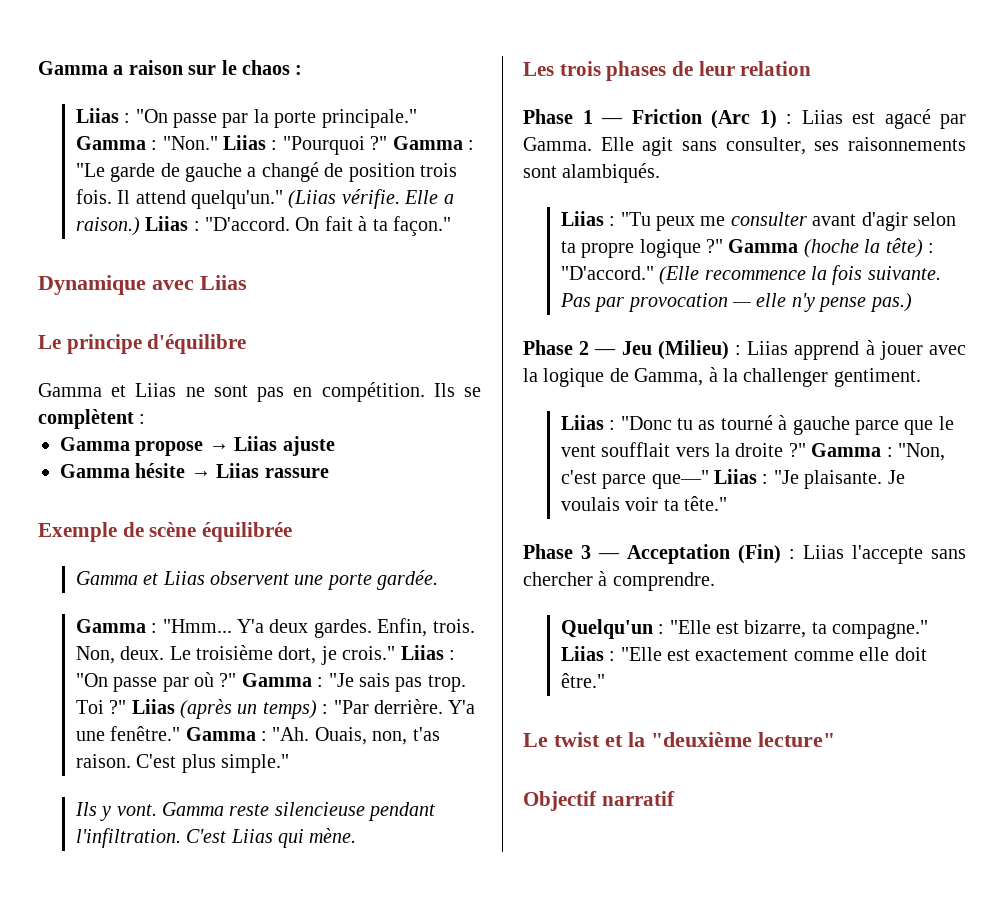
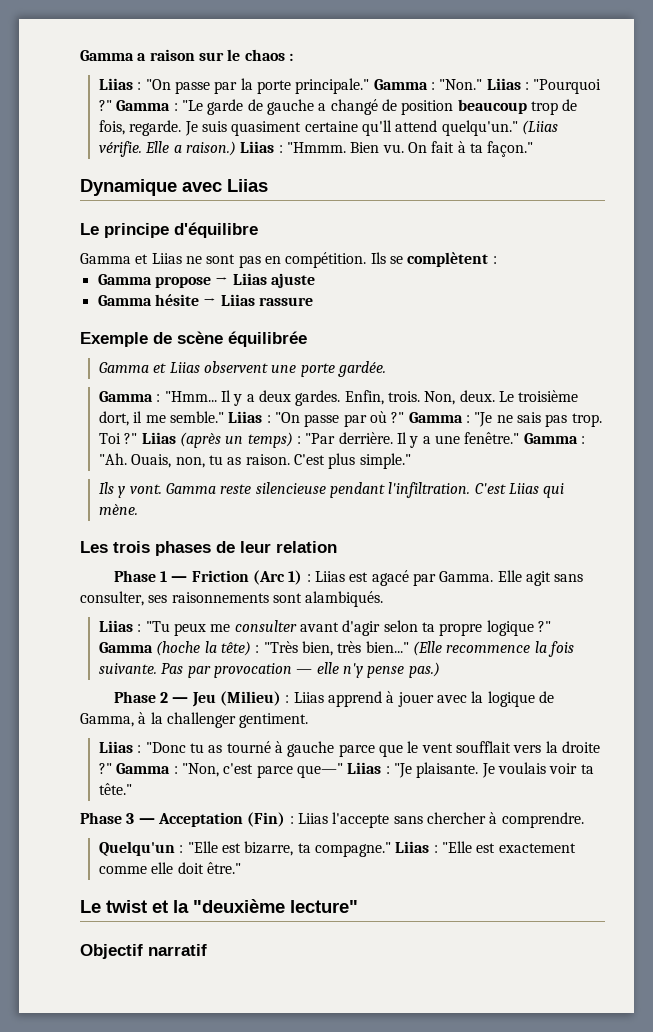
- Gamma : "Le garde de gauche a changé de position trois fois. Il attend quelqu'un."
+ Gamma : "Le garde de gauche a changé de position beaucoup trop de fois, regarde. Je suis quasiment certaine qu'll attend quelqu'un."
- Liias : "D'accord.
+ Liias : "Hmmm. Bien vu.
- Y'a deux gardes.
+ Il y a deux gardes.
- Le troisième dort, je crois."
+ Le troisième dort, il me semble."
- Gamma : "Je sais pas trop.
+ Gamma : "Je ne sais pas trop.
- Y'a une fenêtre."
+ Il y a une fenêtre."
- Gamma : "Ah. Ouais, non, t'as raison.
+ Gamma : "Ah. Ouais, non, tu as raison.
- Gamma (hoche la tête) : "D'accord."
+ Gamma (hoche la tête) : "Très bien, très bien..."

